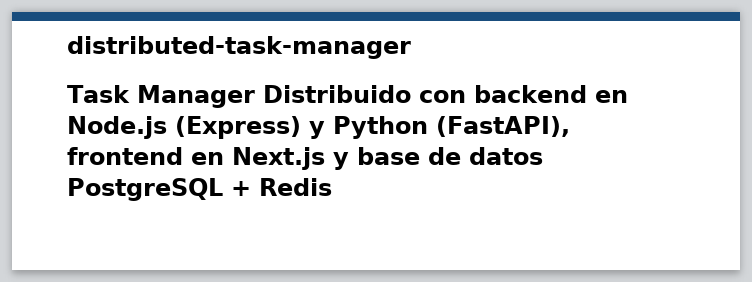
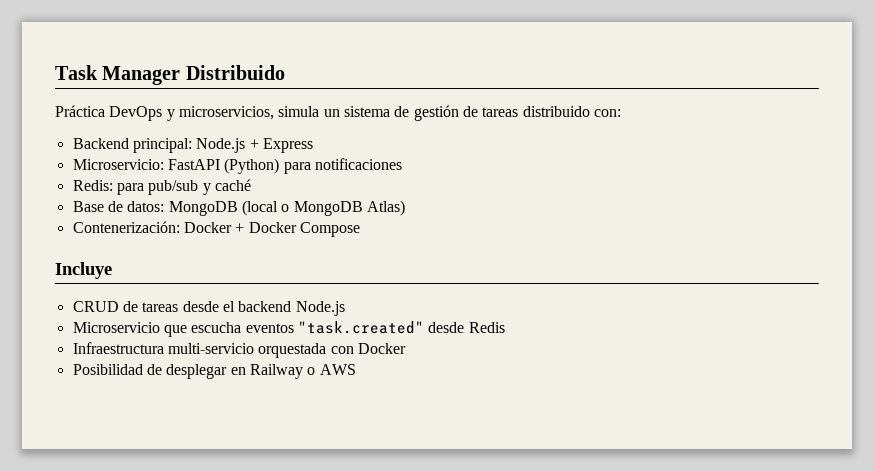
- distributed-task-manager
- Task Manager Distribuido con backend en Node.js (Express) y Python (FastAPI), frontend en Next.js y base de datos PostgreSQL + Redis
+ Task Manager Distribuido
+ Práctica DevOps y microservicios, simula un sistema de gestión de tareas distribuido con:
+ Backend principal: Node.js + Express
+ Microservicio: FastAPI (Python) para notificaciones
+ Redis: para pub/sub y caché
+ Base de datos: MongoDB (local o MongoDB Atlas)
+ Contenerización: Docker + Docker Compose
+ Incluye
+ CRUD de tareas desde el backend Node.js
+ Microservicio que escucha eventos "task.created" desde Redis
+ Infraestructura multi-servicio orquestada con Docker
+ Posibilidad de desplegar en Railway o AWS

